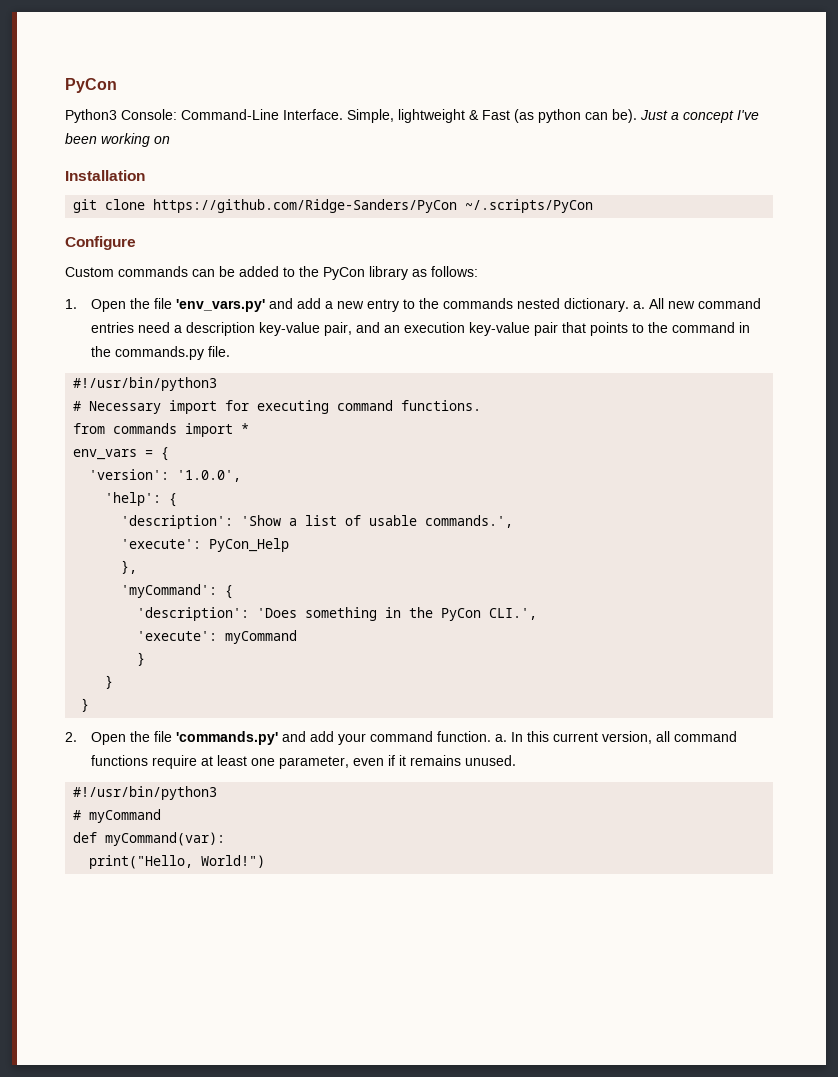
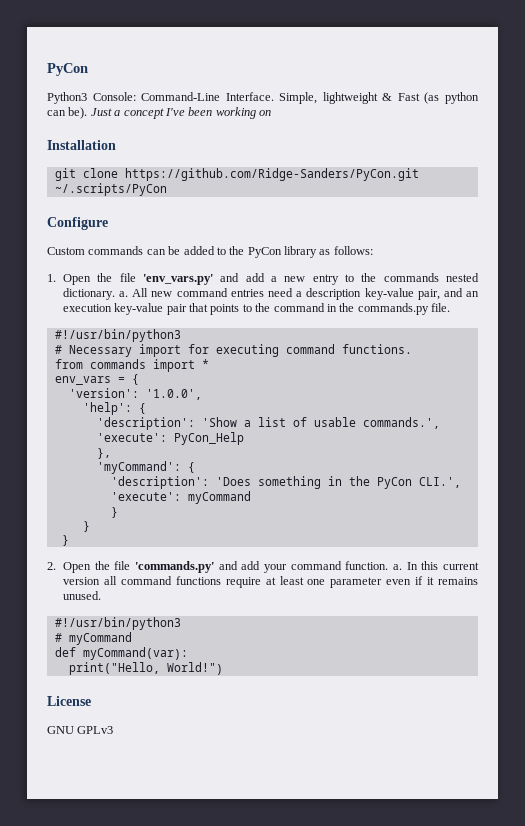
- git clone https://github.com/Ridge-Sanders/PyCon ~/.scripts/PyCon
+ git clone https://github.com/Ridge-Sanders/PyCon.git ~/.scripts/PyCon
- In this current version, all command functions require at least one parameter, even if it remains unused.
+ In this current version all command functions require at least one parameter even if it remains unused.
+ License
+ GNU GPLv3

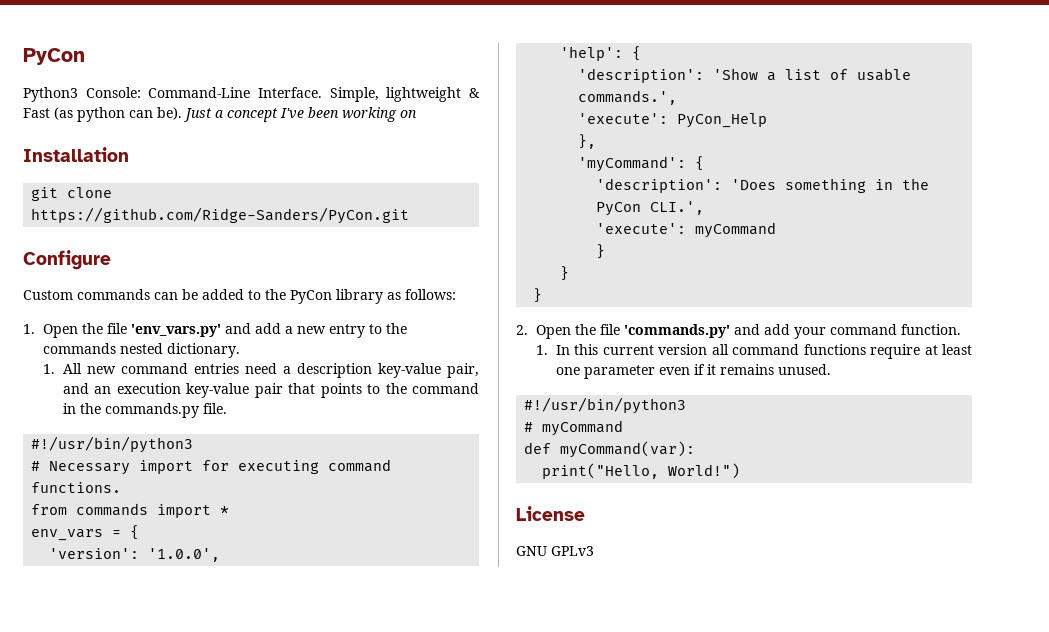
- git clone https://github.com/Ridge-Sanders/PyCon.git ~/.scripts/PyCon
+ git clone https://github.com/Ridge-Sanders/PyCon.git
- 1. Open the file 'env_vars.py' and add a new entry to the commands nested dictionary. a. All new command entries need a description key-value pair, and an execution key-value pair that points to the command in the commands.py file.
+ 1. Open the file 'env_vars.py' and add a new entry to the commands nested dictionary.
+ 1. All new command entries need a description key-value pair, and an execution key-value pair that points to the command in the commands.py file.
- 2. Open the file 'commands.py' and add your command function. a. In this current version all command functions require at least one parameter even if it remains unused.
+ 2. Open the file 'commands.py' and add your command function.
+ 1. In this current version all command functions require at least one parameter even if it remains unused.

